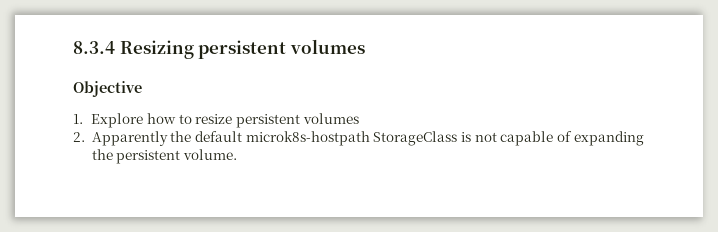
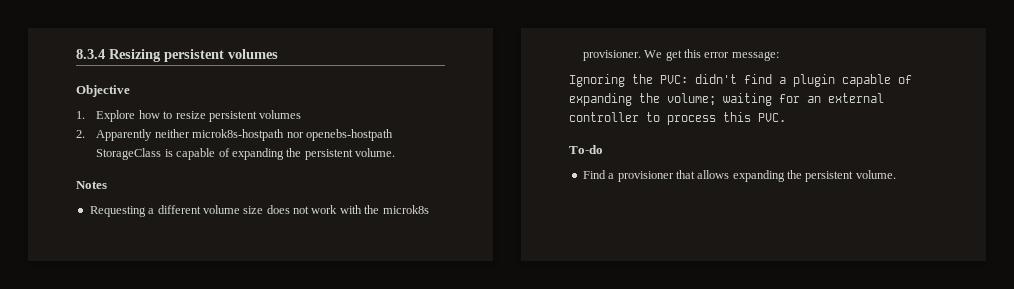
- 2. Apparently the default microk8s-hostpath StorageClass is not capable of expanding the persistent volume.
+ 2. Apparently neither microk8s-hostpath nor openebs-hostpath StorageClass is capable of expanding the persistent volume.
+ Notes
+ Requesting a different volume size does not work with the microk8s provisioner. We get this error message:
+ Ignoring the PVC: didn't find a plugin capable of expanding the volume; waiting for an external controller to process this PVC.
+ To-do
+ Find a provisioner that allows expanding the persistent volume.

